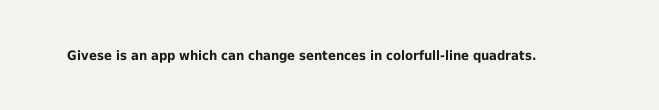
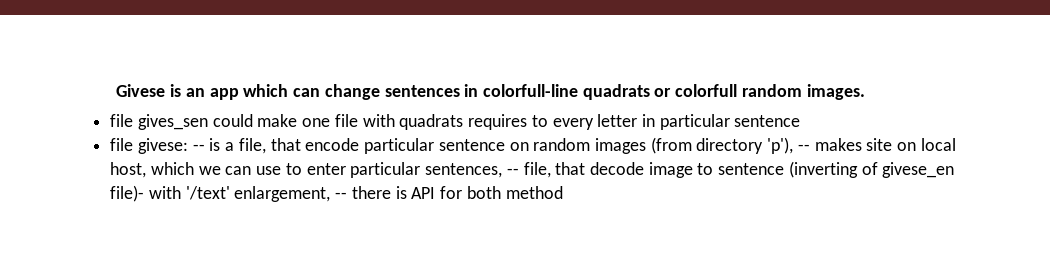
- Givese is an app which can change sentences in colorfull-line quadrats.
+ Givese is an app which can change sentences in colorfull-line quadrats or colorfull random images.
+ file gives_sen could make one file with quadrats requires to every letter in particular sentence
+ file givese: -- is a file, that encode particular sentence on random images (from directory 'p'), -- makes site on local host, which we can use to enter particular sentences, -- file, that decode image to sentence (inverting of givese_en file)- with '/text' enlargement, -- there is API for both method

